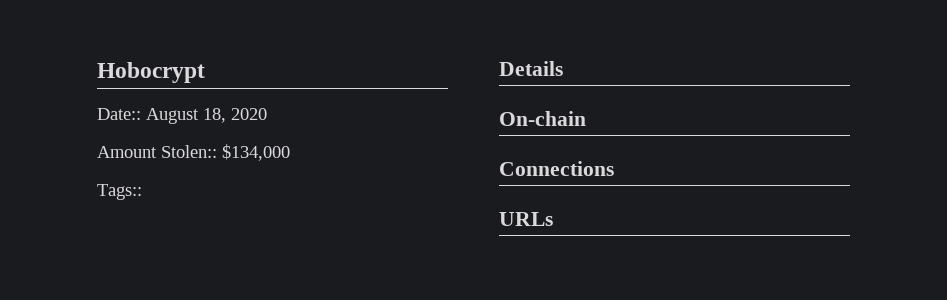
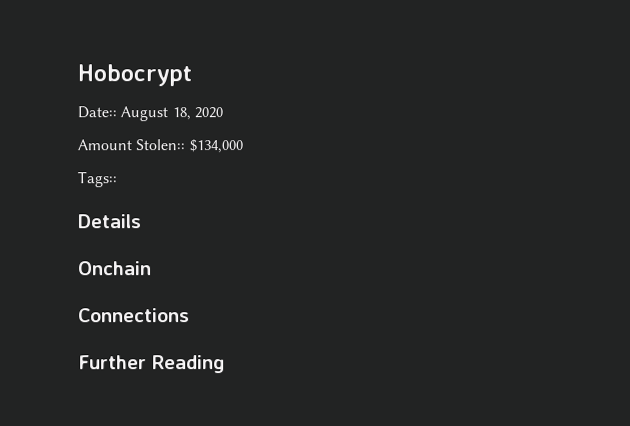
- On-chain
+ Onchain
- URLs
+ Further Reading

